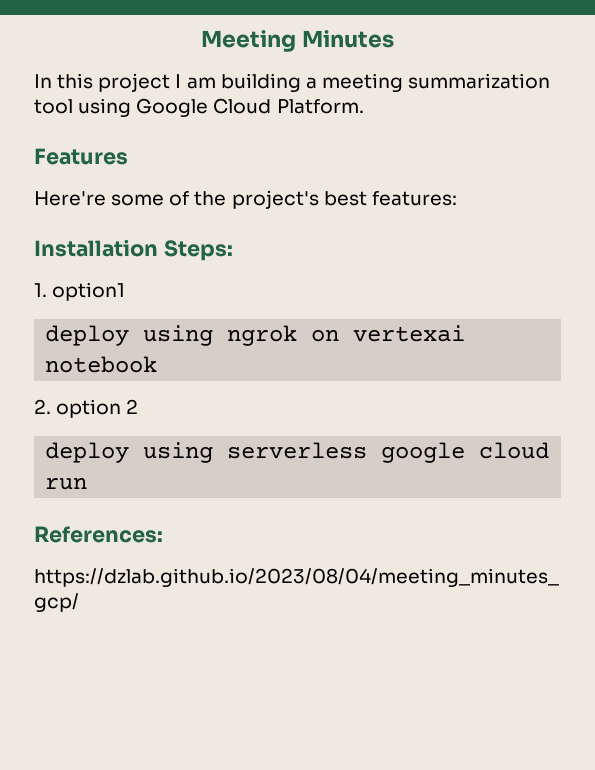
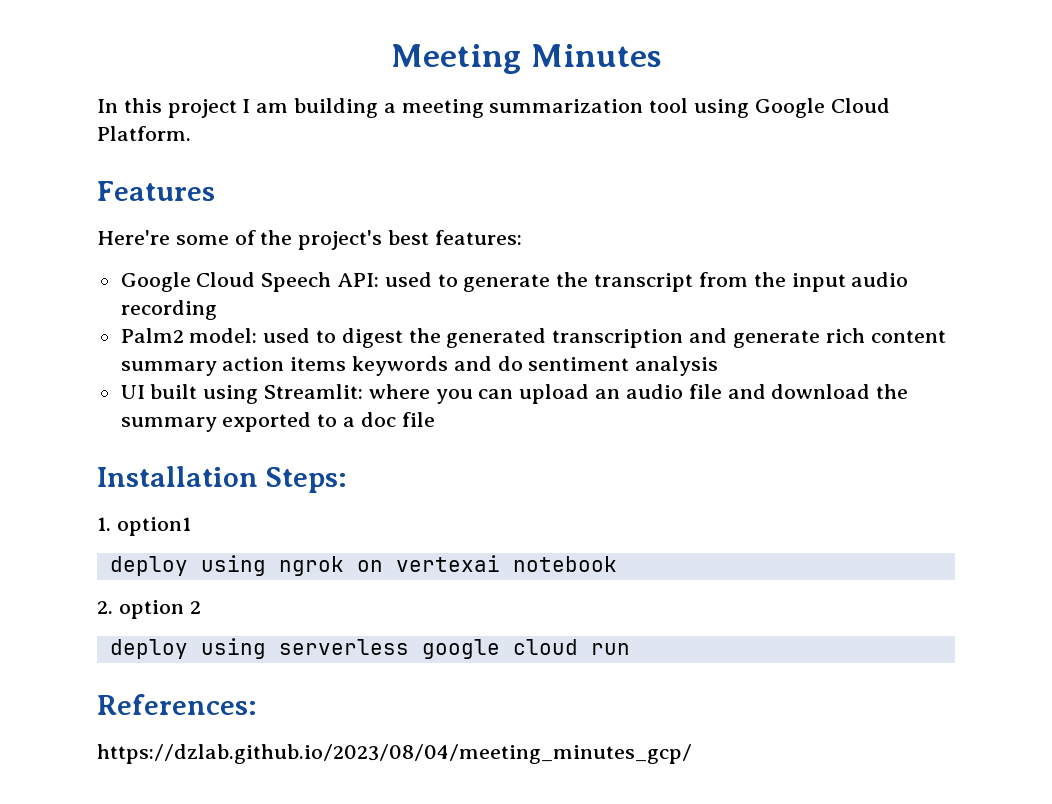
+ Google Cloud Speech API: used to generate the transcript from the input audio recording
+ Palm2 model: used to digest the generated transcription and generate rich content summary action items keywords and do sentiment analysis
+ UI built using Streamlit: where you can upload an audio file and download the summary exported to a doc file

